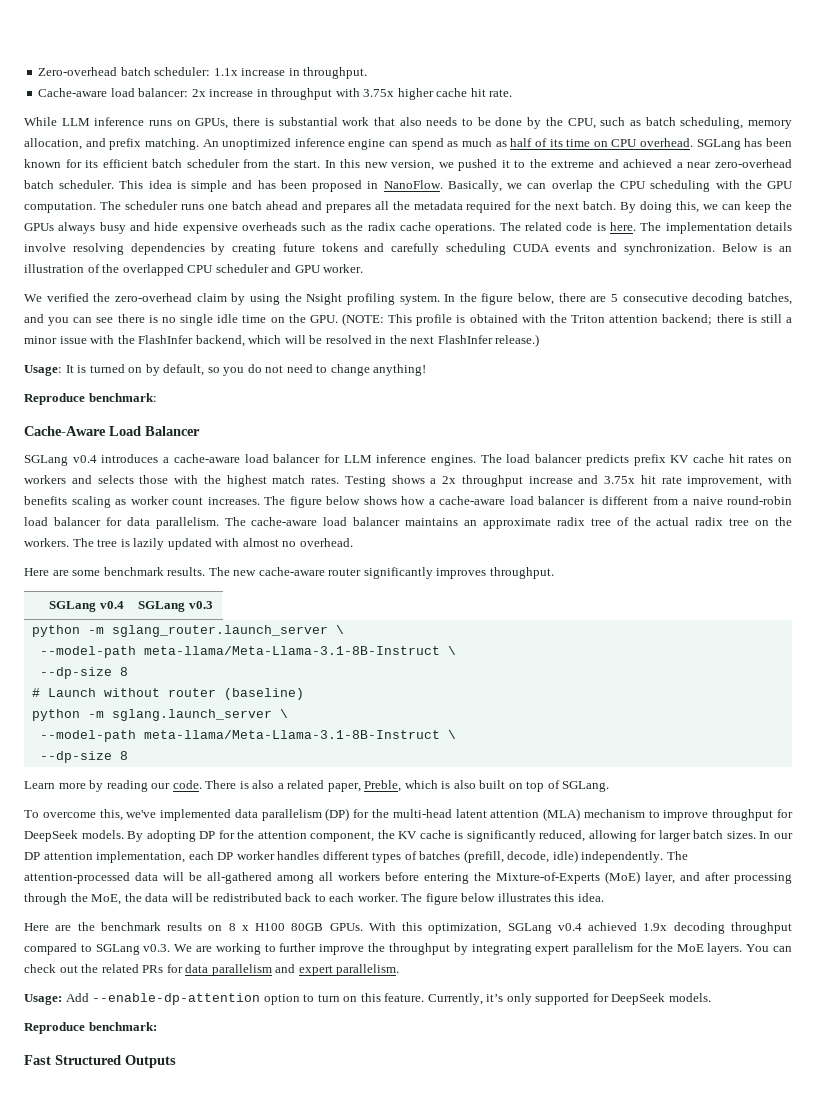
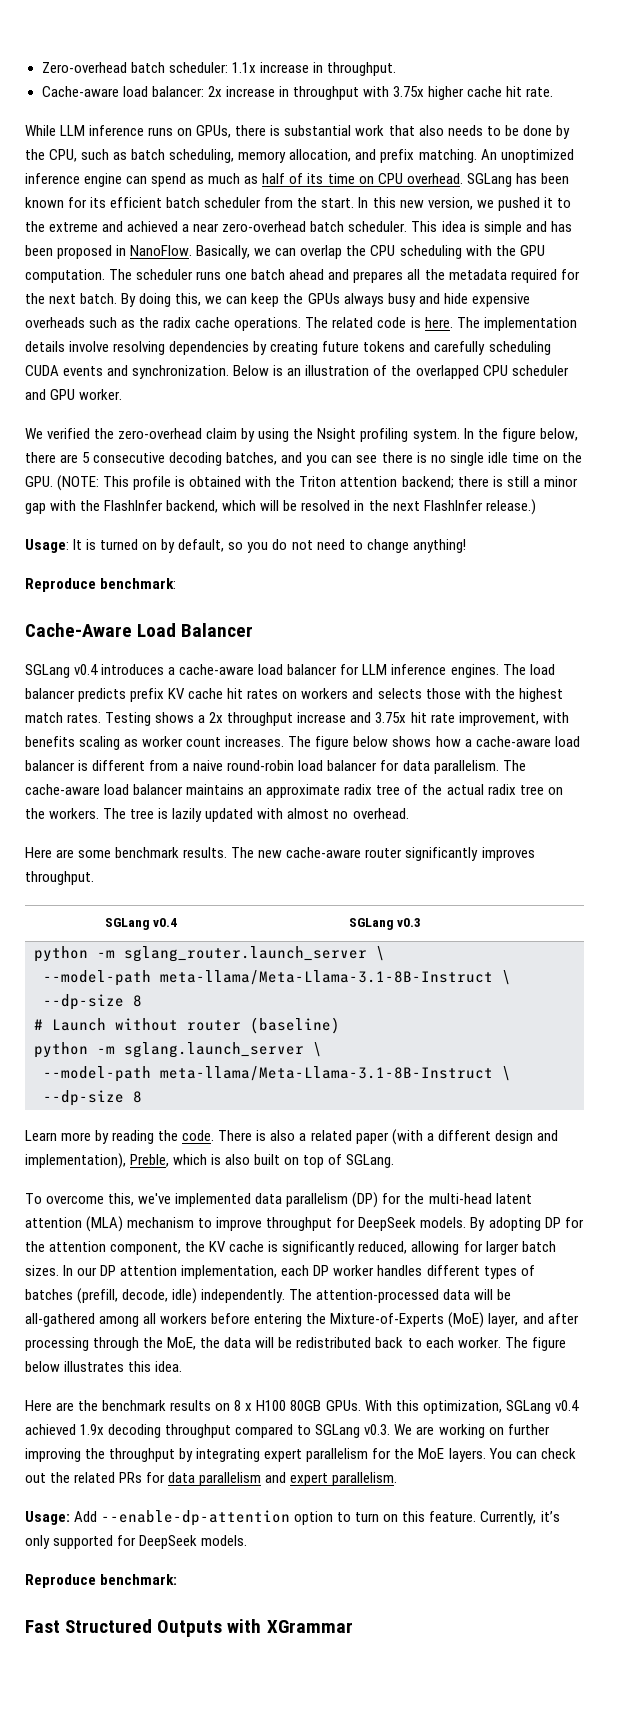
- In the figure below, there are 5 consecutive decoding batches, and you can see there is no single idle time on the GPU. (NOTE: This profile is obtained with the Triton attention backend; there is still a minor issue with the FlashInfer backend, which will be resolved in the next FlashInfer release.)
+ In the figure below, there are 5 consecutive decoding batches, and you can see there is no single idle time on the GPU. (NOTE: This profile is obtained with the Triton attention backend; there is still a minor gap with the FlashInfer backend, which will be resolved in the next FlashInfer release.)
- Learn more by reading our code.
+ Learn more by reading the code.
- There is also a related paper, Preble, which is also built on top of SGLang.
+ There is also a related paper (with a different design and implementation), Preble, which is also built on top of SGLang.
- With this optimization, SGLang v0.4 achieved 1.9x decoding throughput compared to SGLang v0.3. We are working to further improve the throughput by integrating expert parallelism for the MoE layers.
+ With this optimization, SGLang v0.4 achieved 1.9x decoding throughput compared to SGLang v0.3. We are working on further improving the throughput by integrating expert parallelism for the MoE layers.
- Fast Structured Outputs
+ Fast Structured Outputs with XGrammar

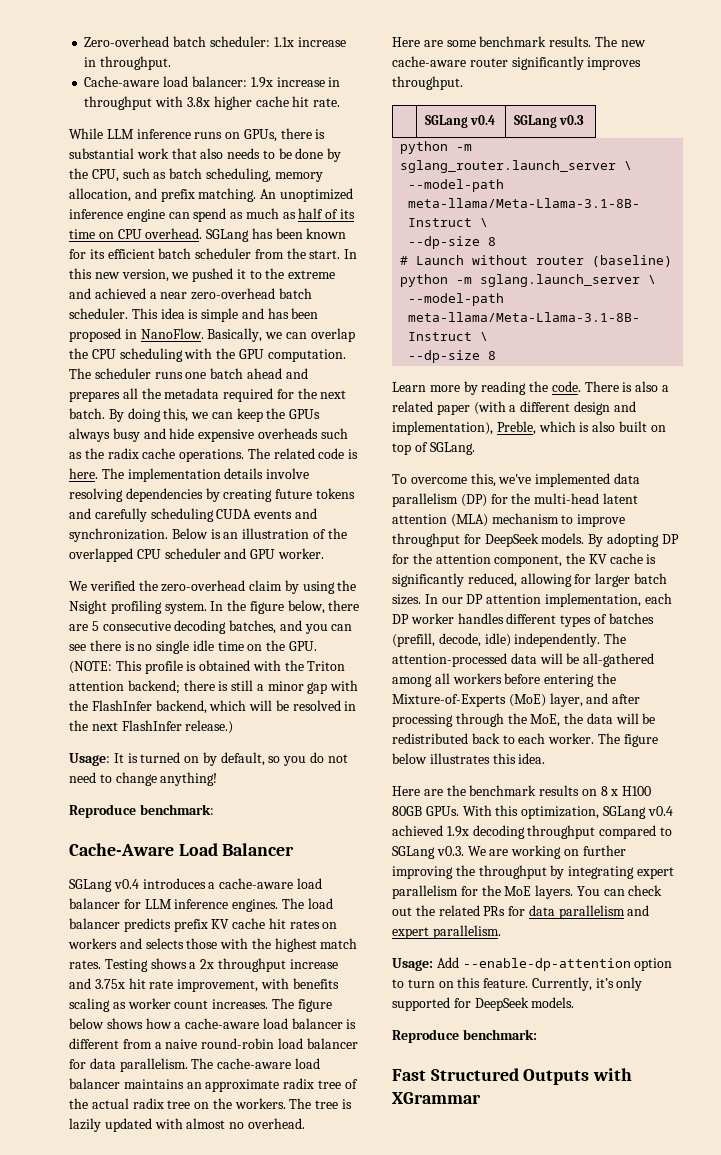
- Cache-aware load balancer: 2x increase in throughput with 3.75x higher cache hit rate.
+ Cache-aware load balancer: 1.9x increase in throughput with 3.8x higher cache hit rate.

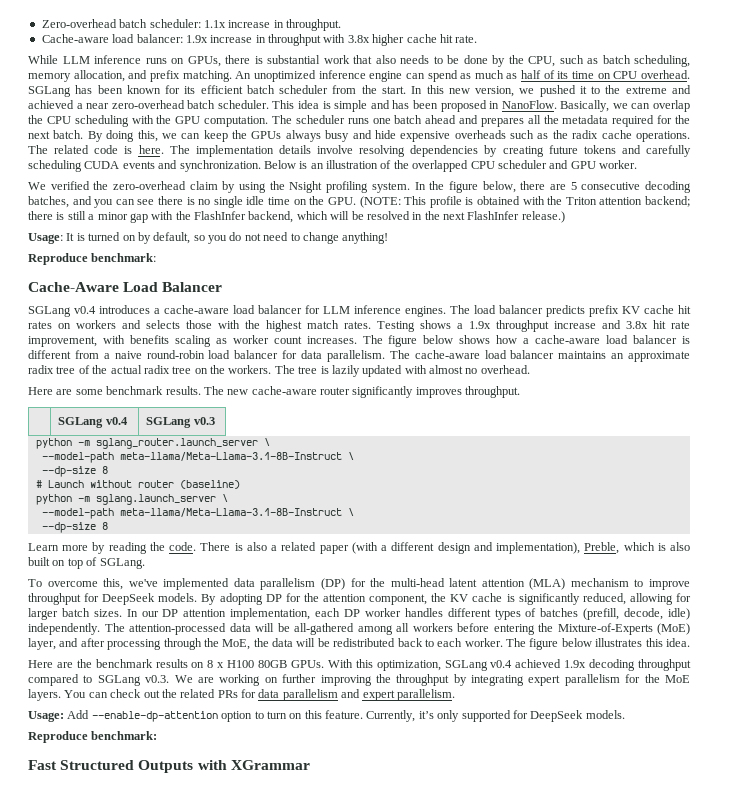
- Testing shows a 2x throughput increase and 3.75x hit rate improvement, with benefits scaling as worker count increases.
+ Testing shows a 1.9x throughput increase and 3.8x hit rate improvement, with benefits scaling as worker count increases.

